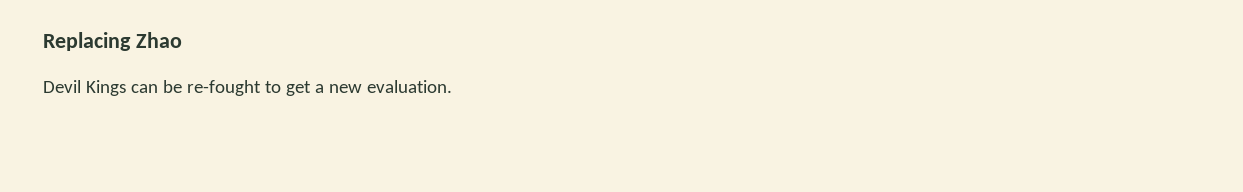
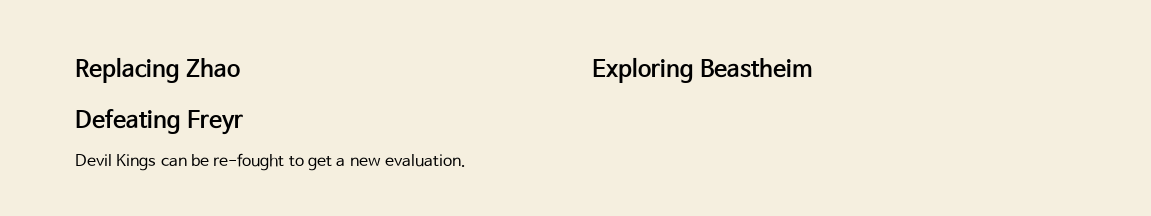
+ Defeating Freyr
+ Exploring Beastheim

